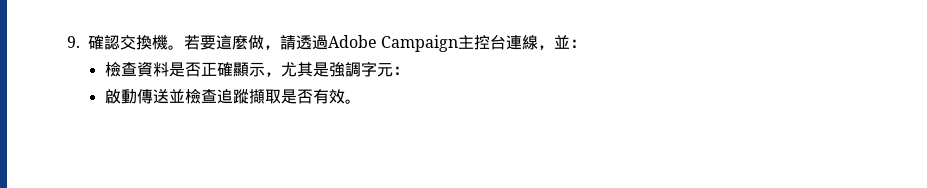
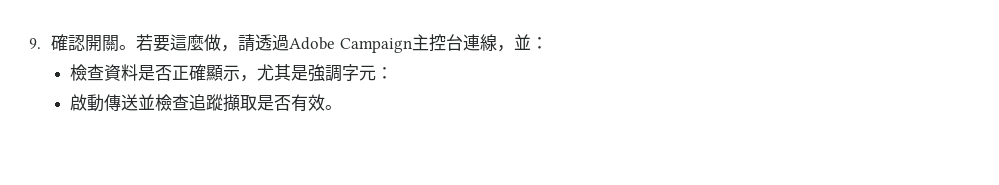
- 9.確認交換機。
+ 9.確認開關。

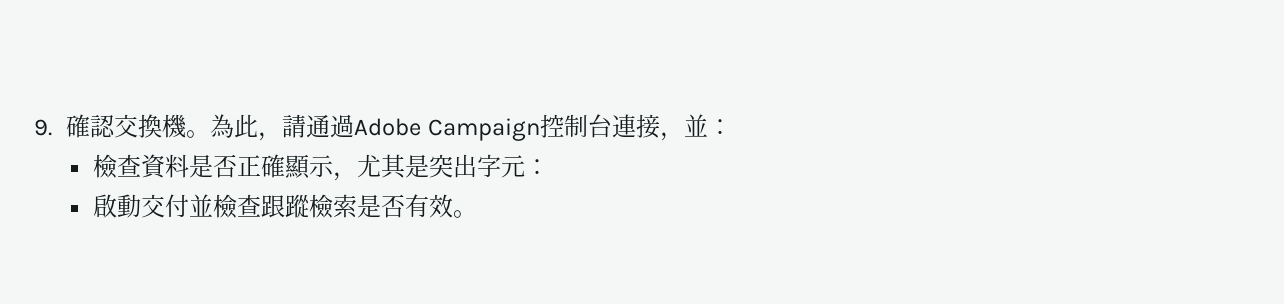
- 9.確認開關。若要這麼做，請透過Adobe Campaign主控台連線，並：
+ 9.確認交換機。為此，請通過Adobe Campaign控制台連接，並：
- 檢查資料是否正確顯示，尤其是強調字元：
+ 檢查資料是否正確顯示，尤其是突出字元：
- 啟動傳送並檢查追蹤擷取是否有效。
+ 啟動交付並檢查跟蹤檢索是否有效。

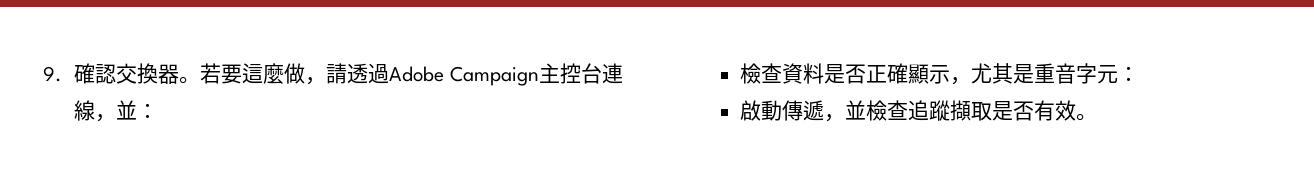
- 9.確認交換機。為此，請通過Adobe Campaign控制台連接，並：
+ 9.確認交換器。若要這麼做，請透過Adobe Campaign主控台連線，並：
- 檢查資料是否正確顯示，尤其是突出字元：
+ 檢查資料是否正確顯示，尤其是重音字元：
- 啟動交付並檢查跟蹤檢索是否有效。
+ 啟動傳遞，並檢查追蹤擷取是否有效。

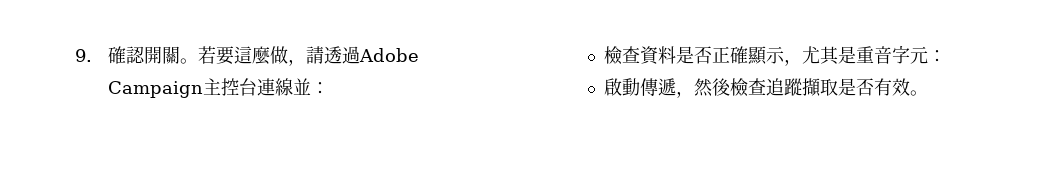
- 9.確認交換器。
+ 9.確認開關。
- 若要這麼做，請透過Adobe Campaign主控台連線，並：
+ 若要這麼做，請透過Adobe Campaign主控台連線並：
- 啟動傳遞，並檢查追蹤擷取是否有效。
+ 啟動傳遞，然後檢查追蹤擷取是否有效。

